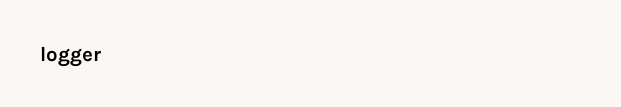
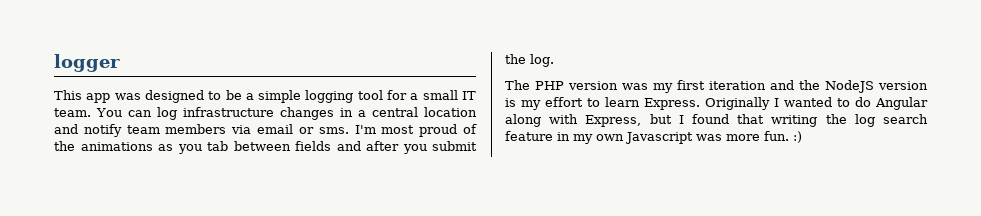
+ This app was designed to be a simple logging tool for a small IT team. You can log infrastructure changes in a central location and notify team members via email or sms. I'm most proud of the animations as you tab between fields and after you submit the log.
+ The PHP version was my first iteration and the NodeJS version is my effort to learn Express. Originally I wanted to do Angular along with Express, but I found that writing the log search feature in my own Javascript was more fun. :)

